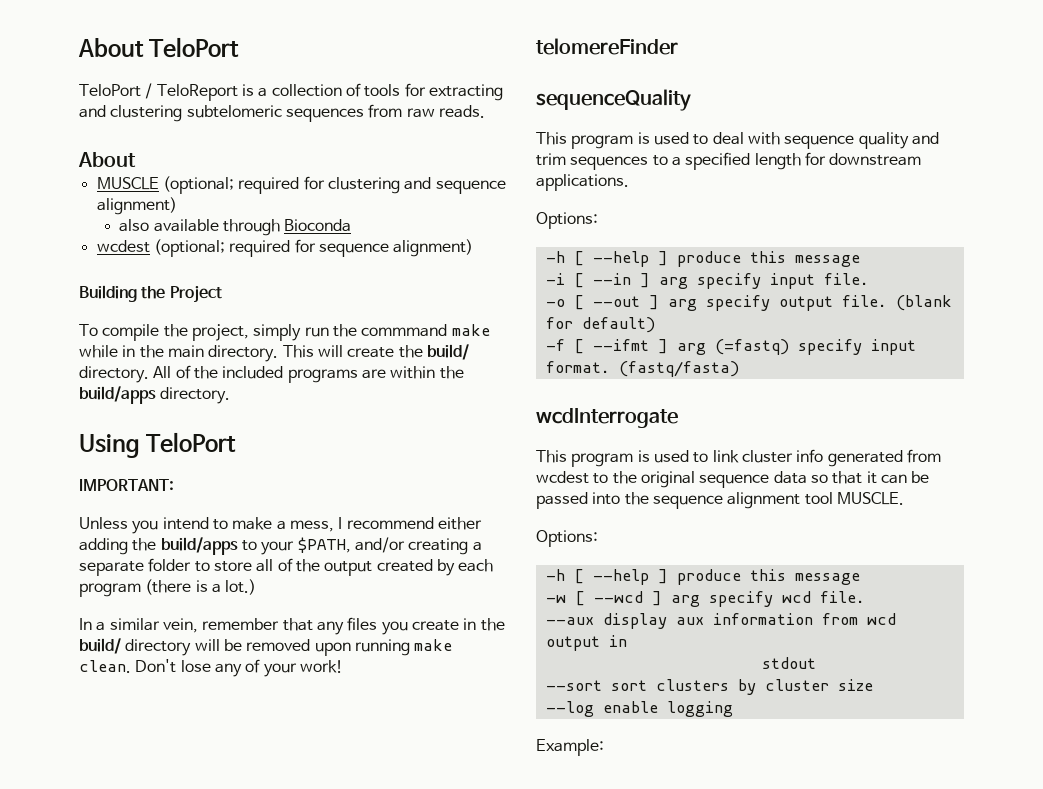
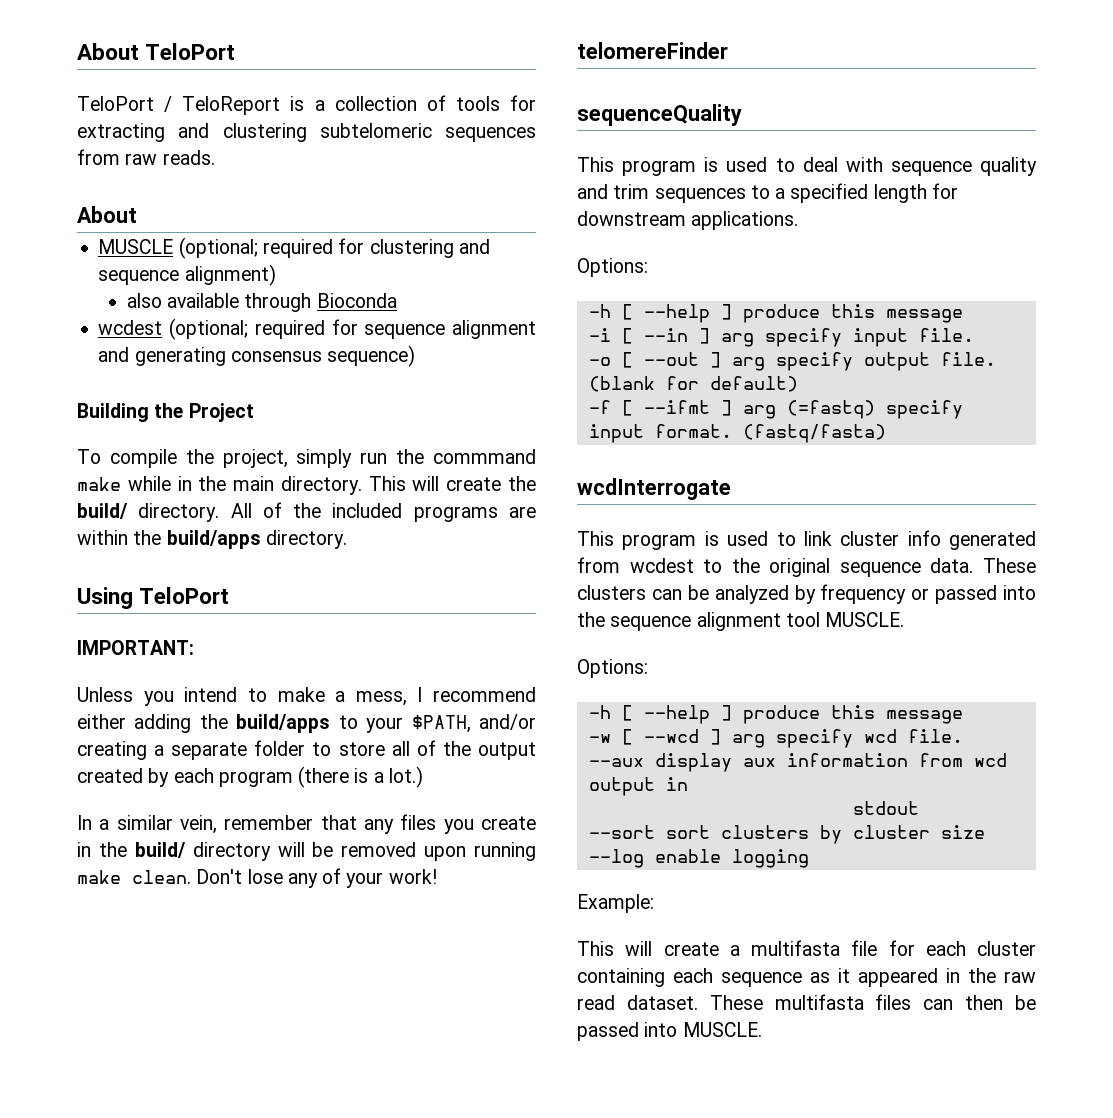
- wcdest (optional; required for sequence alignment)
+ wcdest (optional; required for sequence alignment and generating consensus sequence)
- This program is used to link cluster info generated from wcdest to the original sequence data so that it can be passed into the sequence alignment tool MUSCLE.
+ This program is used to link cluster info generated from wcdest to the original sequence data. These clusters can be analyzed by frequency or passed into the sequence alignment tool MUSCLE.
+ This will create a multifasta file for each cluster containing each sequence as it appeared in the raw read dataset. These multifasta files can then be passed into MUSCLE.

